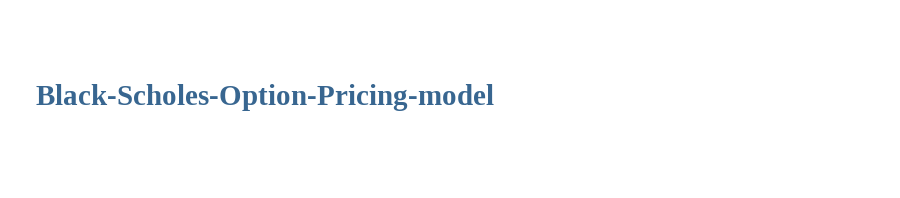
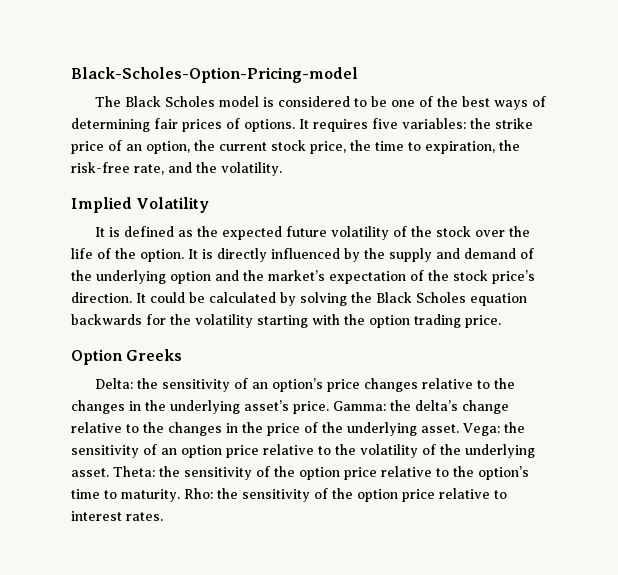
+ The Black Scholes model is considered to be one of the best ways of determining fair prices of options. It requires five variables: the strike price of an option, the current stock price, the time to expiration, the risk-free rate, and the volatility.
+ Implied Volatility
+ It is defined as the expected future volatility of the stock over the life of the option. It is directly influenced by the supply and demand of the underlying option and the market’s expectation of the stock price’s direction. It could be calculated by solving the Black Scholes equation backwards for the volatility starting with the option trading price.
+ Option Greeks
+ Delta: the sensitivity of an option’s price changes relative to the changes in the underlying asset’s price. Gamma: the delta’s change relative to the changes in the price of the underlying asset. Vega: the sensitivity of an option price relative to the volatility of the underlying asset. Theta: the sensitivity of the option price relative to the option’s time to maturity. Rho: the sensitivity of the option price relative to interest rates.

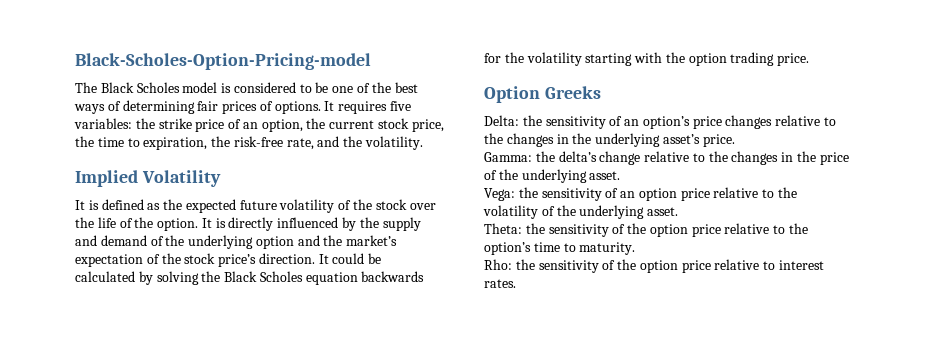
- the sensitivity of an option’s price changes relative to the changes in the underlying asset’s price. Gamma:
+ the sensitivity of an option’s price changes relative to the changes in the underlying asset’s price.
+ Gamma:
- the delta’s change relative to the changes in the price of the underlying asset. Vega:
+ the delta’s change relative to the changes in the price of the underlying asset.
+ Vega:
- the sensitivity of an option price relative to the volatility of the underlying asset. Theta:
+ the sensitivity of an option price relative to the volatility of the underlying asset.
+ Theta:
- the sensitivity of the option price relative to the option’s time to maturity. Rho:
+ the sensitivity of the option price relative to the option’s time to maturity.
+ Rho:

